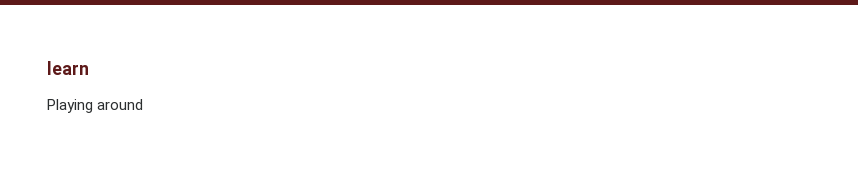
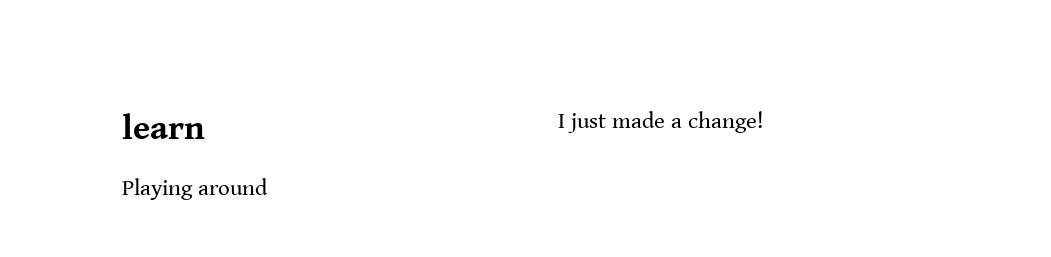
+ I just made a change!

